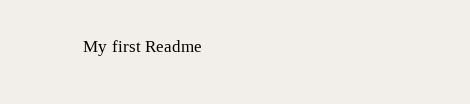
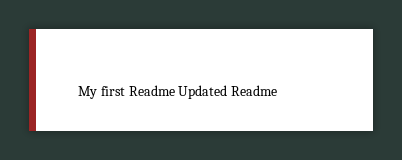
- My first Readme
+ My first Readme Updated Readme

